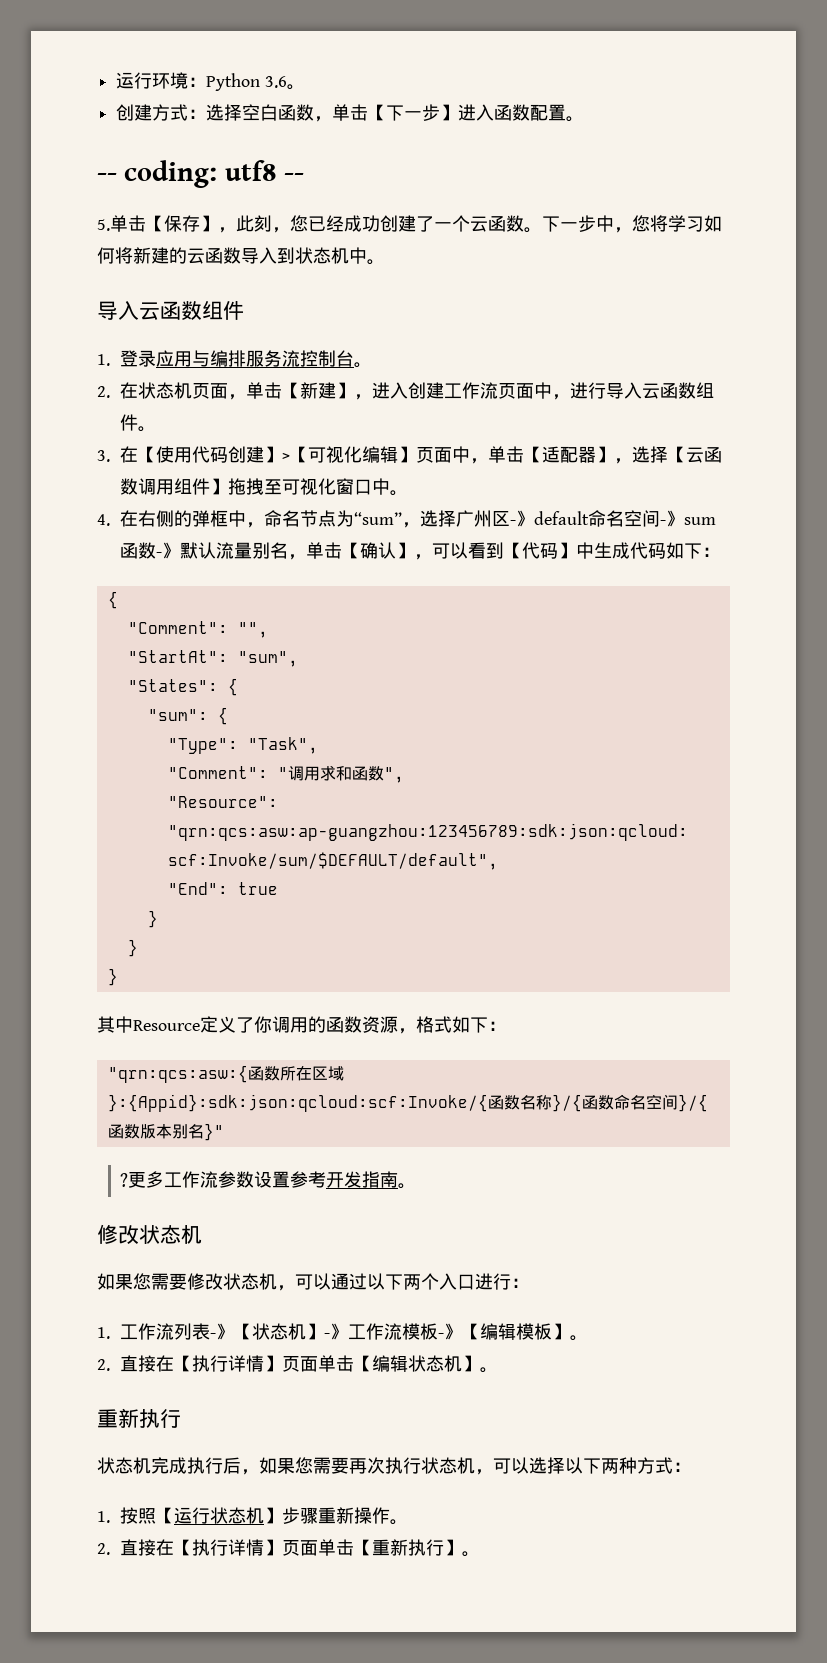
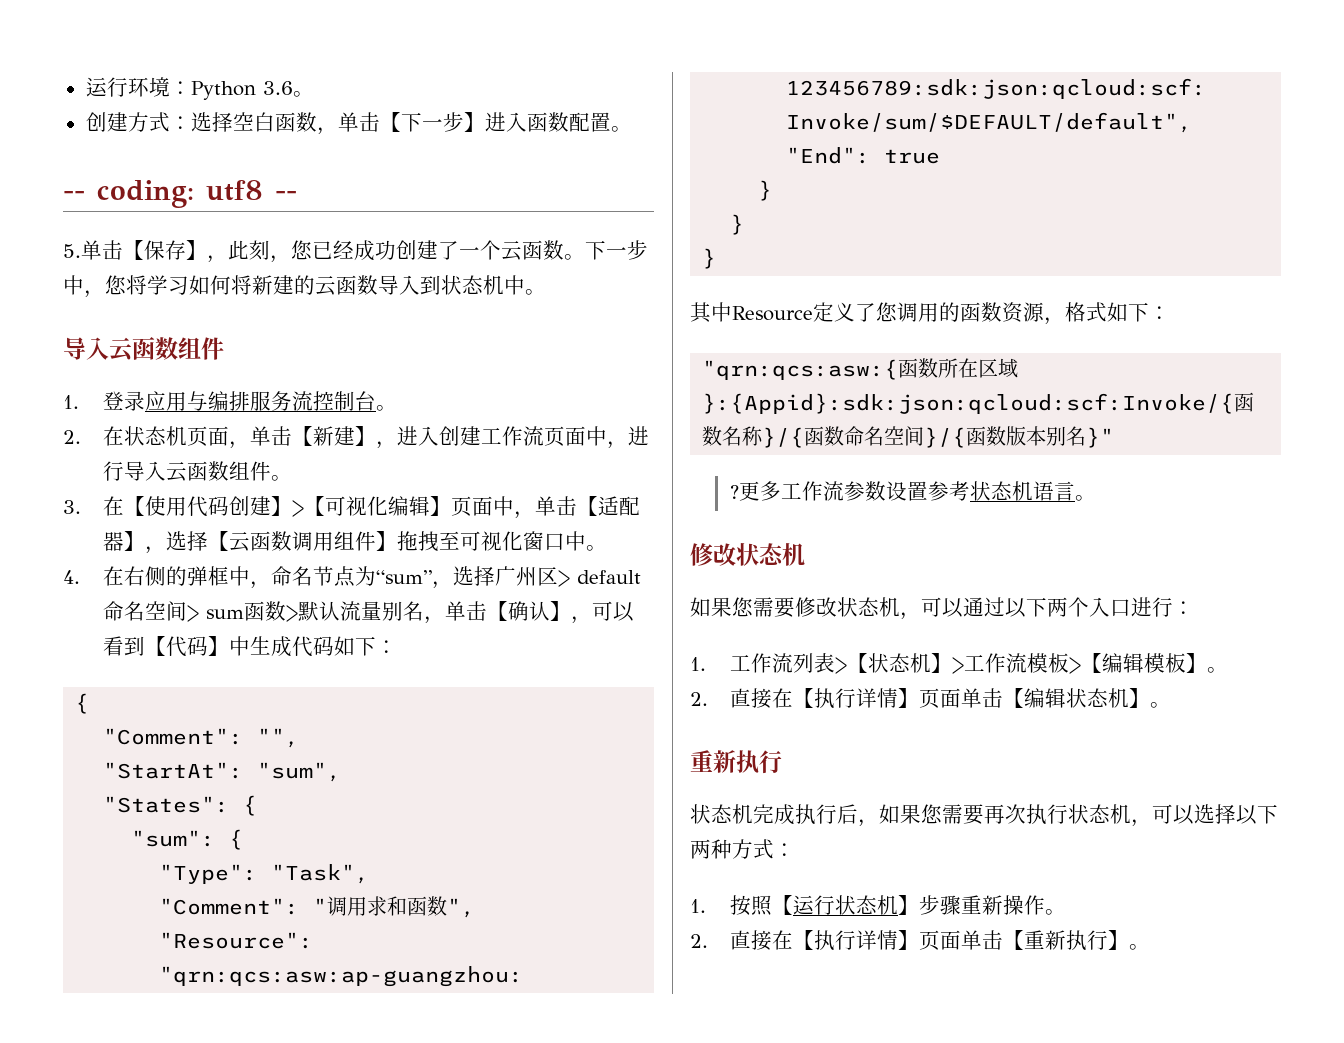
- 4.在右侧的弹框中，命名节点为“sum”，选择广州区-》default命名空间-》sum函数-》默认流量别名，单击【确认】，可以看到【代码】中生成代码如下：
+ 4.在右侧的弹框中，命名节点为“sum”，选择广州区> default命名空间> sum函数>默认流量别名，单击【确认】，可以看到【代码】中生成代码如下：
- 其中Resource定义了你调用的函数资源，格式如下：
+ 其中Resource定义了您调用的函数资源，格式如下：
- 更多工作流参数设置参考开发指南。
+ 更多工作流参数设置参考状态机语言。
- 1.工作流列表-》【状态机】-》工作流模板-》【编辑模板】。
+ 1.工作流列表>【状态机】>工作流模板>【编辑模板】。

